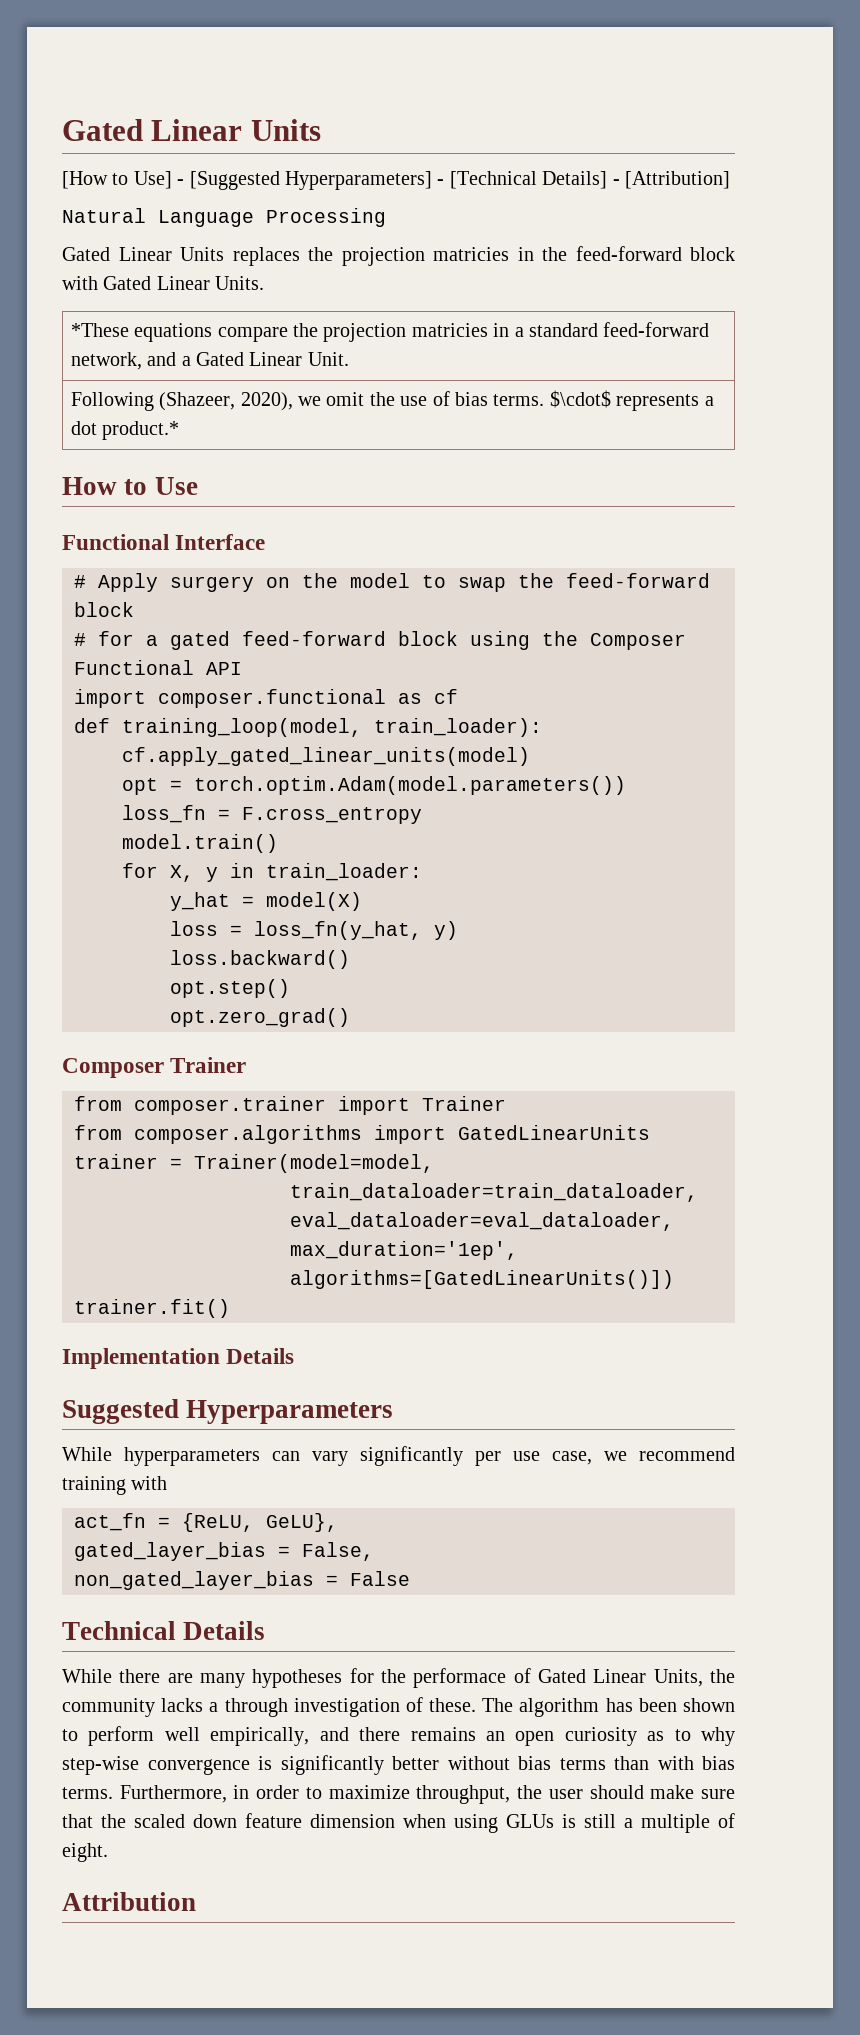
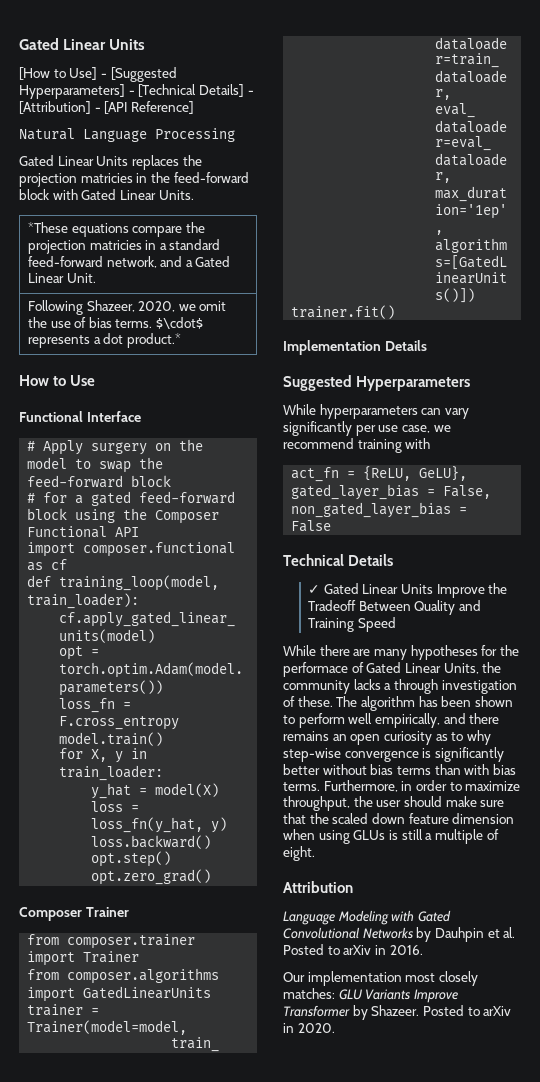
- [How to Use] - [Suggested Hyperparameters] - [Technical Details] - [Attribution]
+ [How to Use] - [Suggested Hyperparameters] - [Technical Details] - [Attribution] - [API Reference]
- Following (Shazeer, 2020), we omit the use of bias terms. $\cdot$ represents a dot product.*
+ Following Shazeer, 2020, we omit the use of bias terms. $\cdot$ represents a dot product.*
+ ✓ Gated Linear Units Improve the Tradeoff Between Quality and Training Speed
+ Language Modeling with Gated Convolutional Networks by Dauhpin et al. Posted to arXiv in 2016.
+ Our implementation most closely matches: GLU Variants Improve Transformer by Shazeer. Posted to arXiv in 2020.

